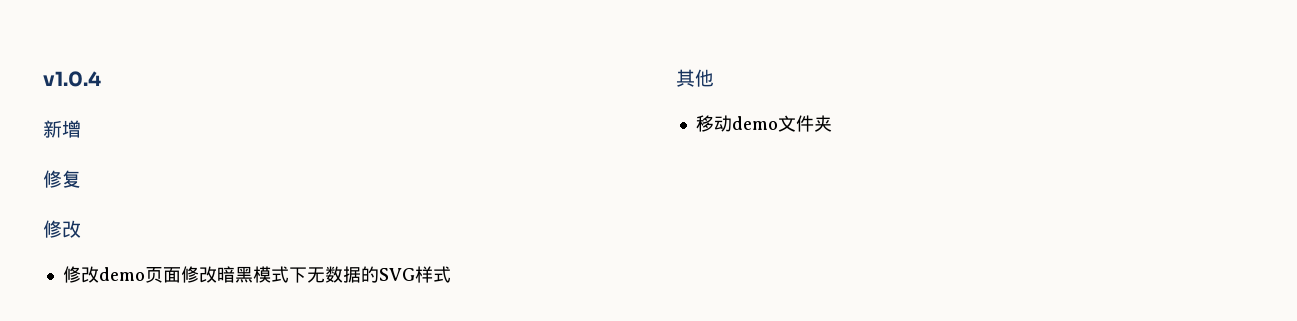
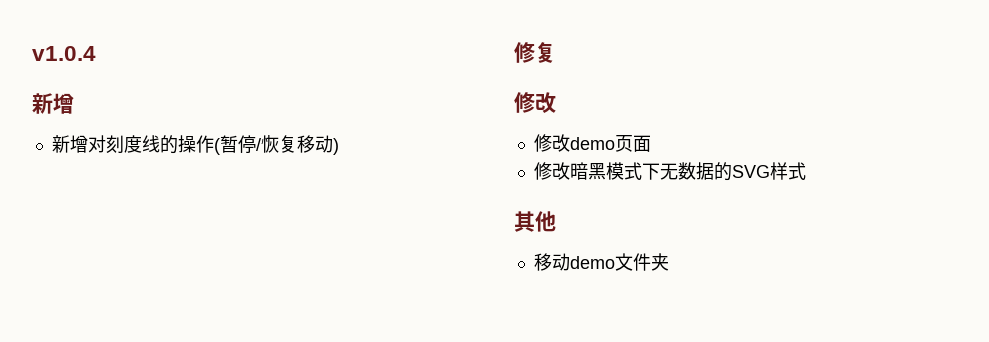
+ 新增对刻度线的操作(暂停/恢复移动)
- 修改demo页面修改暗黑模式下无数据的SVG样式
+ 修改demo页面
+ 修改暗黑模式下无数据的SVG样式

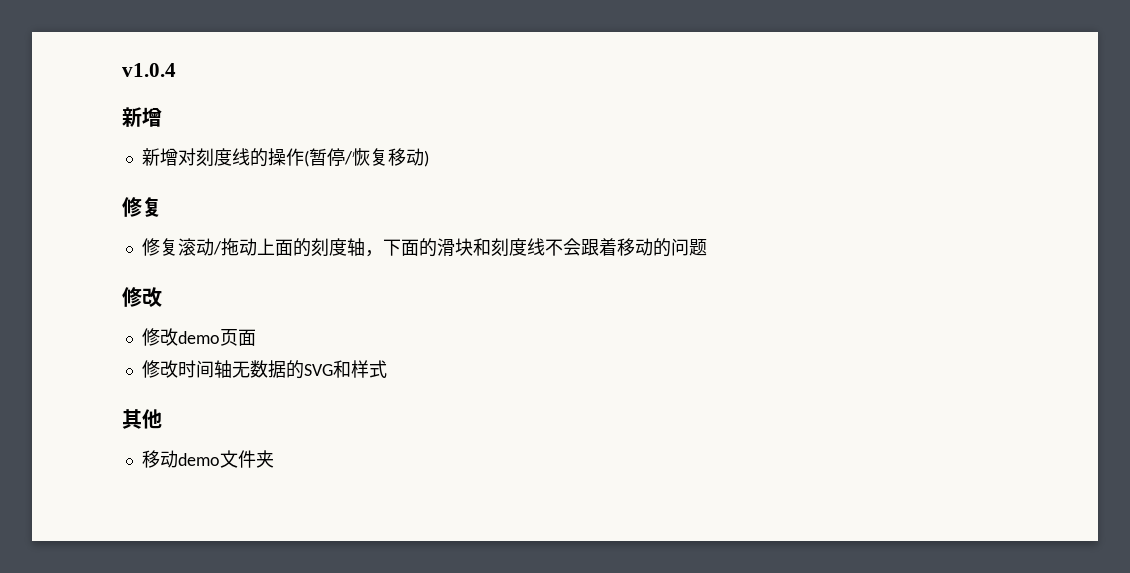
+ 修复滚动/拖动上面的刻度轴，下面的滑块和刻度线不会跟着移动的问题
- 修改暗黑模式下无数据的SVG样式
+ 修改时间轴无数据的SVG和样式

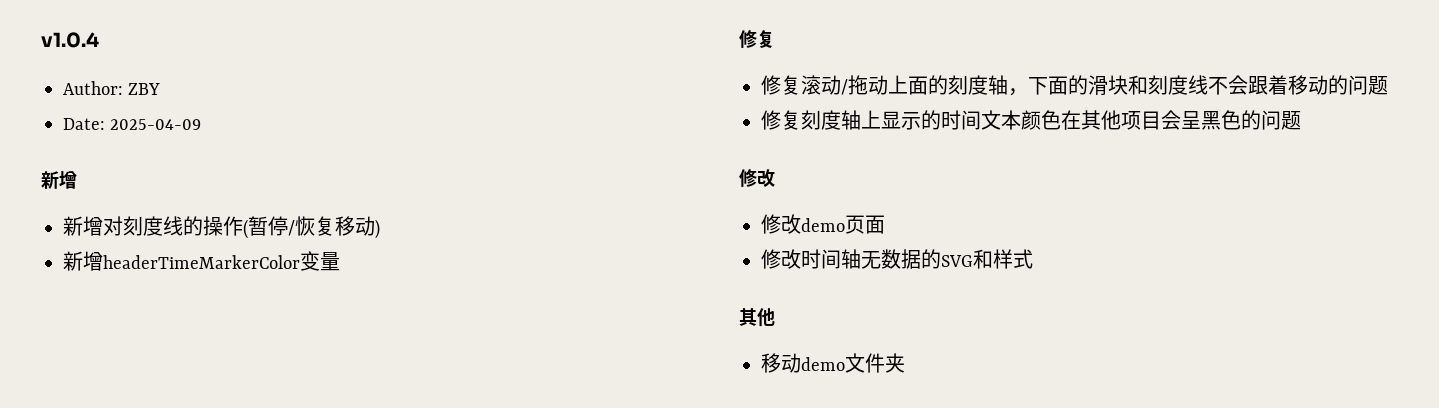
+ Author: ZBY
+ Date: 2025-04-09
+ 新增headerTimeMarkerColor变量
+ 修复刻度轴上显示的时间文本颜色在其他项目会呈黑色的问题

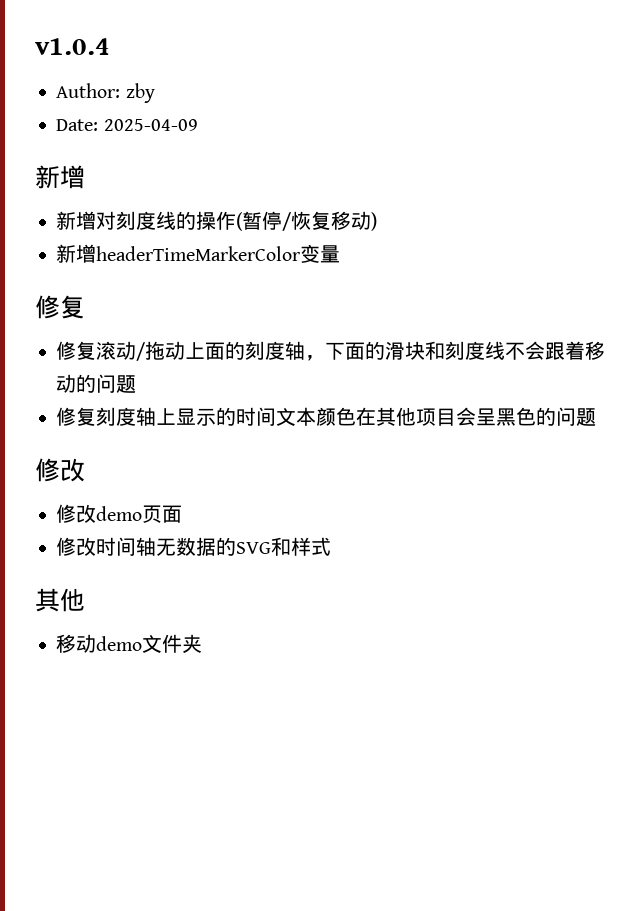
- Author: ZBY
+ Author: zby

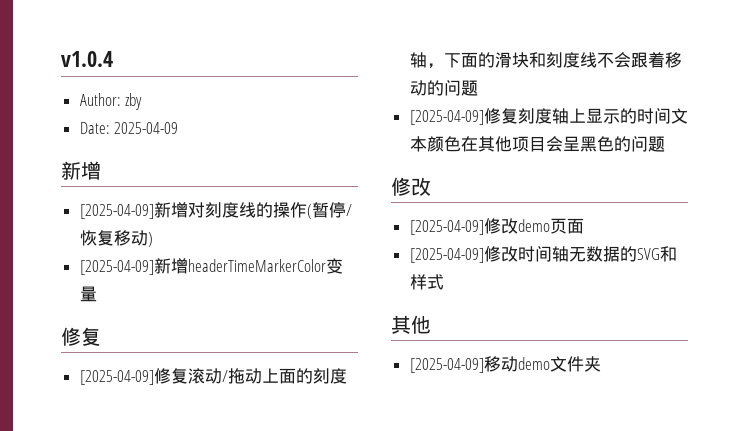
- 新增对刻度线的操作(暂停/恢复移动)
+ [2025-04-09]新增对刻度线的操作(暂停/恢复移动)
- 新增headerTimeMarkerColor变量
+ [2025-04-09]新增headerTimeMarkerColor变量
- 修复滚动/拖动上面的刻度轴，下面的滑块和刻度线不会跟着移动的问题
+ [2025-04-09]修复滚动/拖动上面的刻度轴，下面的滑块和刻度线不会跟着移动的问题
- 修复刻度轴上显示的时间文本颜色在其他项目会呈黑色的问题
+ [2025-04-09]修复刻度轴上显示的时间文本颜色在其他项目会呈黑色的问题
- 修改demo页面
+ [2025-04-09]修改demo页面
- 修改时间轴无数据的SVG和样式
+ [2025-04-09]修改时间轴无数据的SVG和样式
- 移动demo文件夹
+ [2025-04-09]移动demo文件夹

